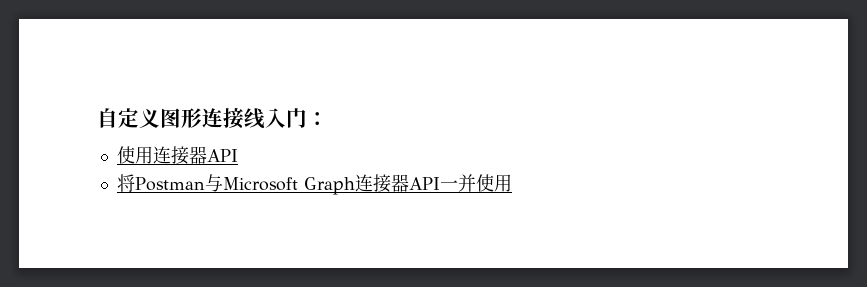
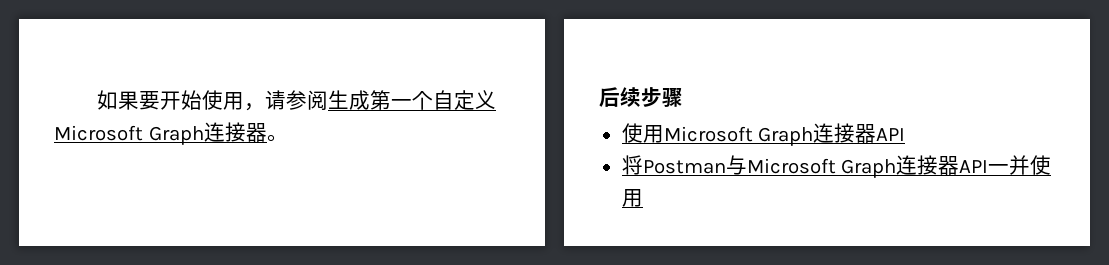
- 自定义图形连接线入门：
- 使用连接器API
+ 如果要开始使用，请参阅生成第一个自定义Microsoft Graph连接器。
+ 后续步骤
+ 使用Microsoft Graph连接器API

